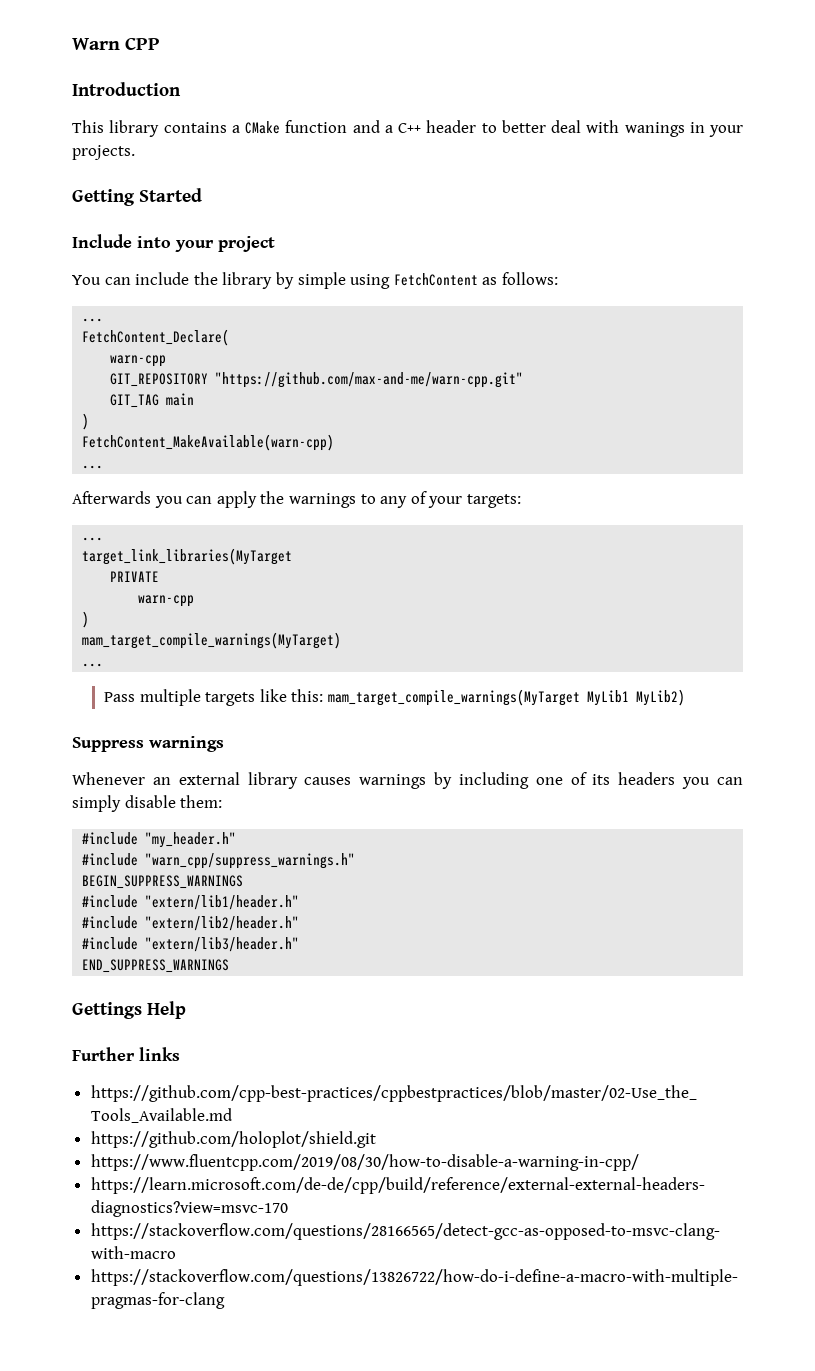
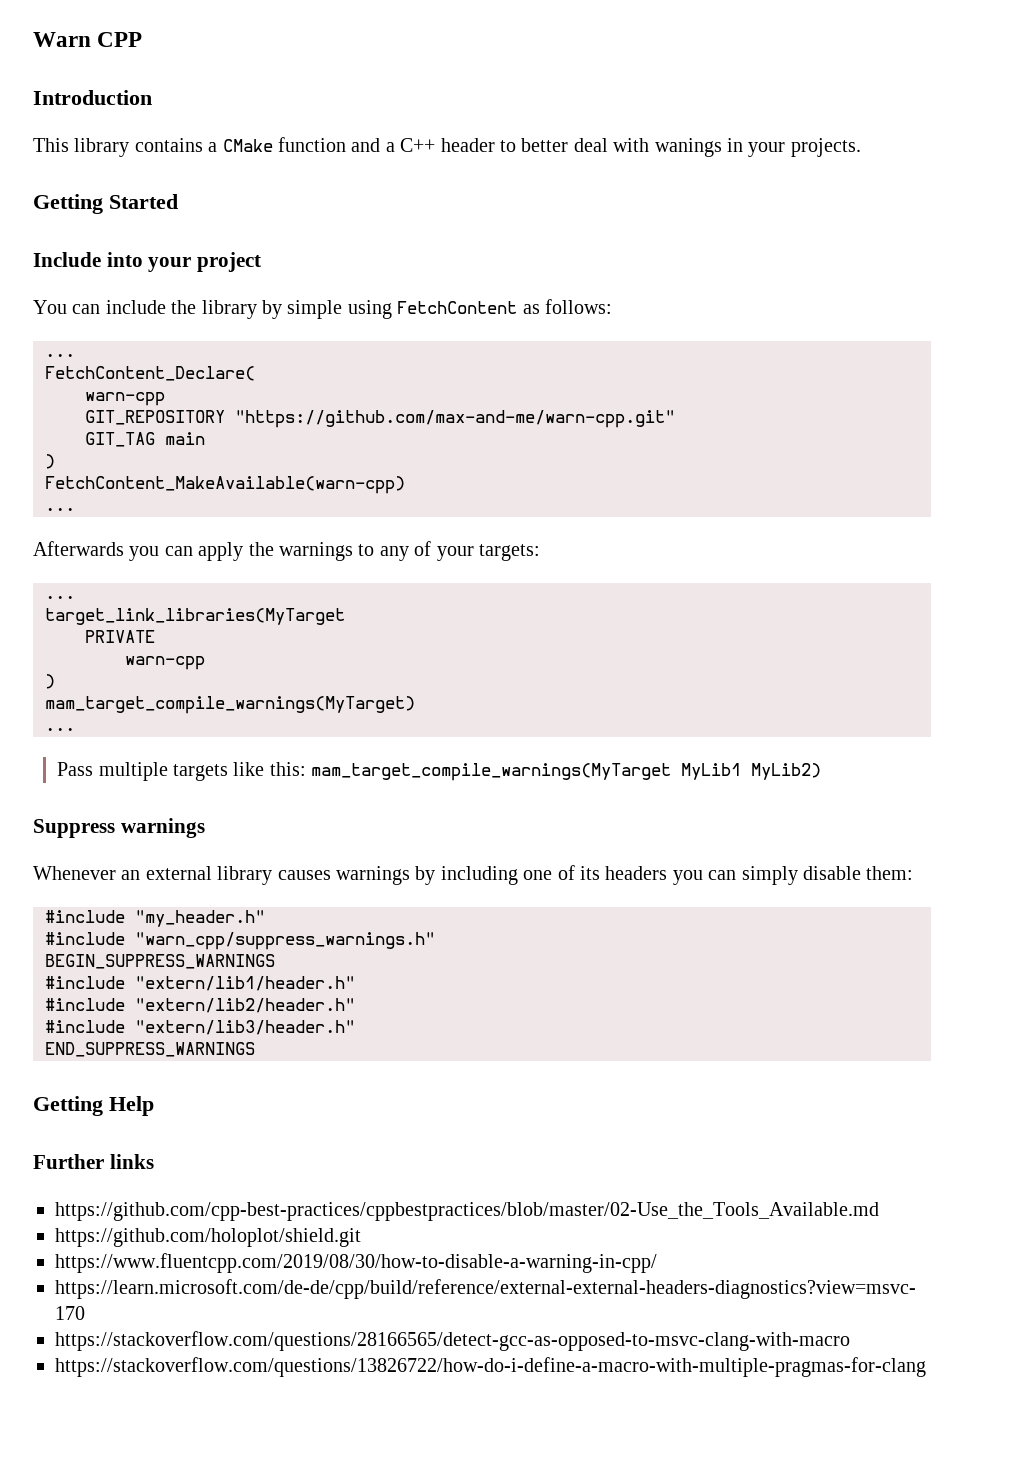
- Gettings Help
+ Getting Help

